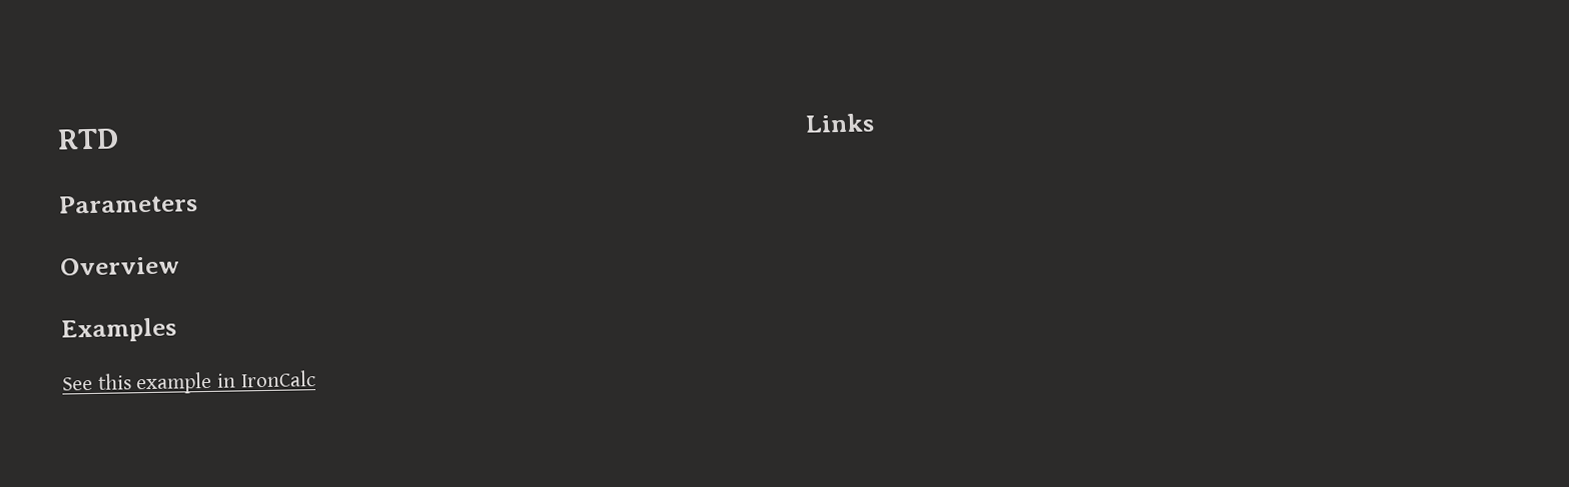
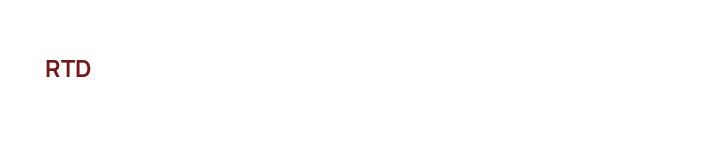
- Parameters
- Overview
- Examples
- See this example in IronCalc
- Links

